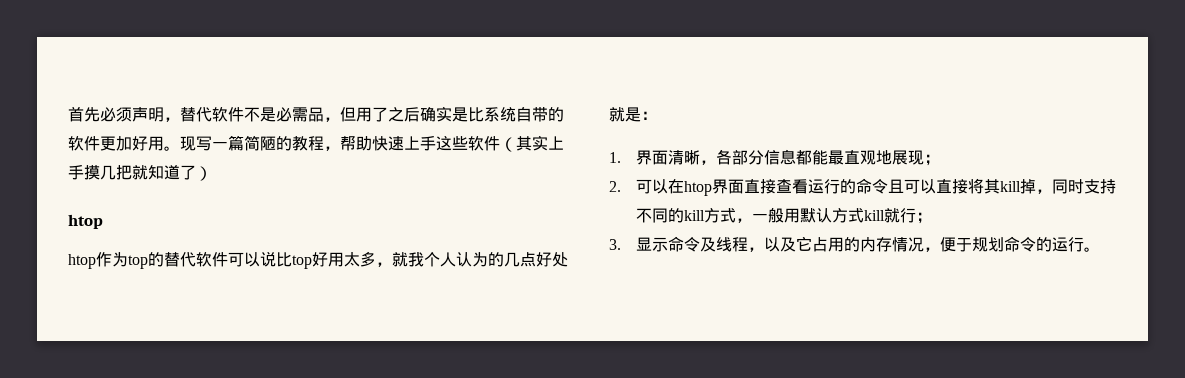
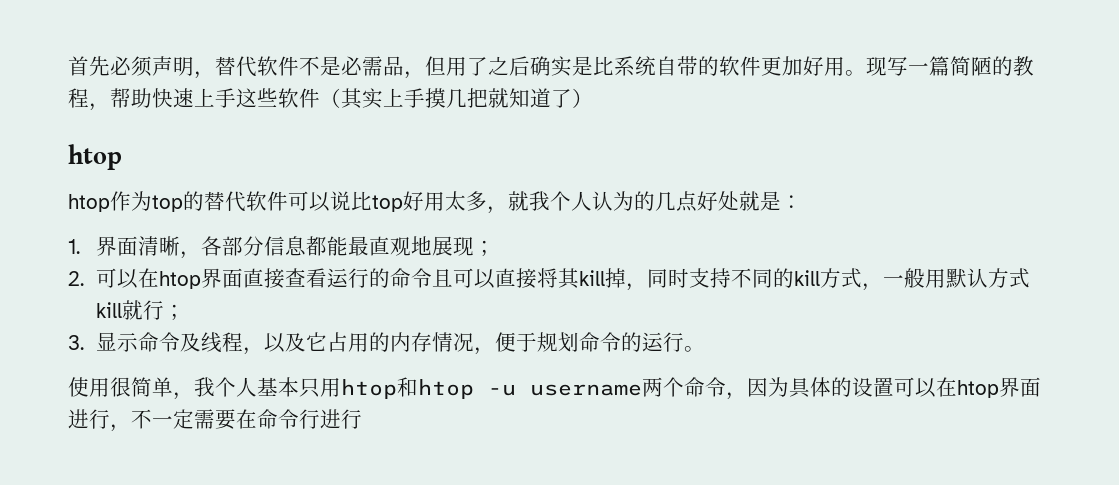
+ 使用很简单，我个人基本只用htop和htop -u username两个命令，因为具体的设置可以在htop界面进行，不一定需要在命令行进行

